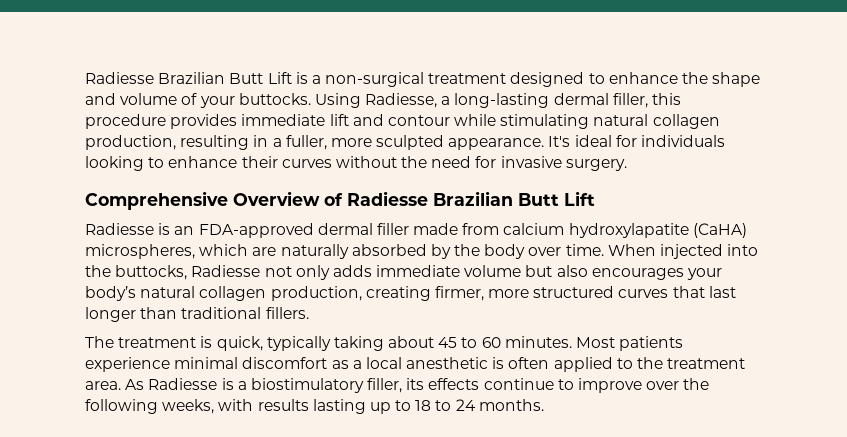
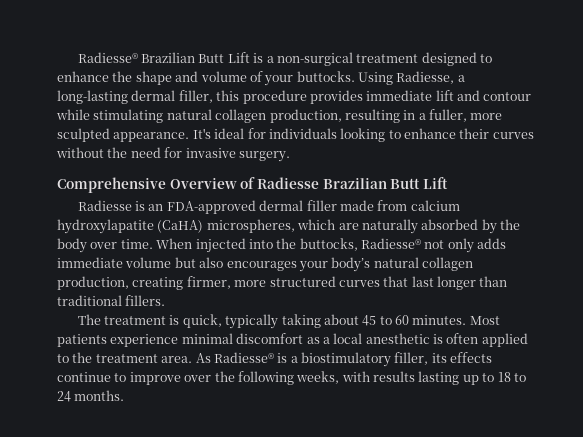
- Radiesse Brazilian Butt Lift is a non-surgical treatment designed to enhance the shape and volume of your buttocks.
+ Radiesse® Brazilian Butt Lift is a non-surgical treatment designed to enhance the shape and volume of your buttocks.
- When injected into the buttocks, Radiesse not only adds immediate volume but also encourages your body’s natural collagen production, creating firmer, more structured curves that last longer than traditional fillers.
+ When injected into the buttocks, Radiesse® not only adds immediate volume but also encourages your body’s natural collagen production, creating firmer, more structured curves that last longer than traditional fillers.
- As Radiesse is a biostimulatory filler, its effects continue to improve over the following weeks, with results lasting up to 18 to 24 months.
+ As Radiesse® is a biostimulatory filler, its effects continue to improve over the following weeks, with results lasting up to 18 to 24 months.

